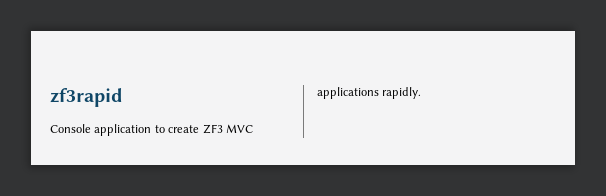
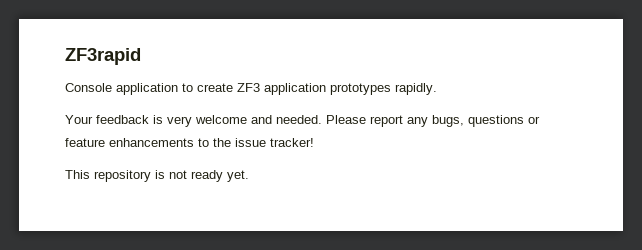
- zf3rapid
+ ZF3rapid
- Console application to create ZF3 MVC applications rapidly.
+ Console application to create ZF3 application prototypes rapidly.
+ Your feedback is very welcome and needed. Please report any bugs, questions or feature enhancements to the issue tracker!
+ This repository is not ready yet.

